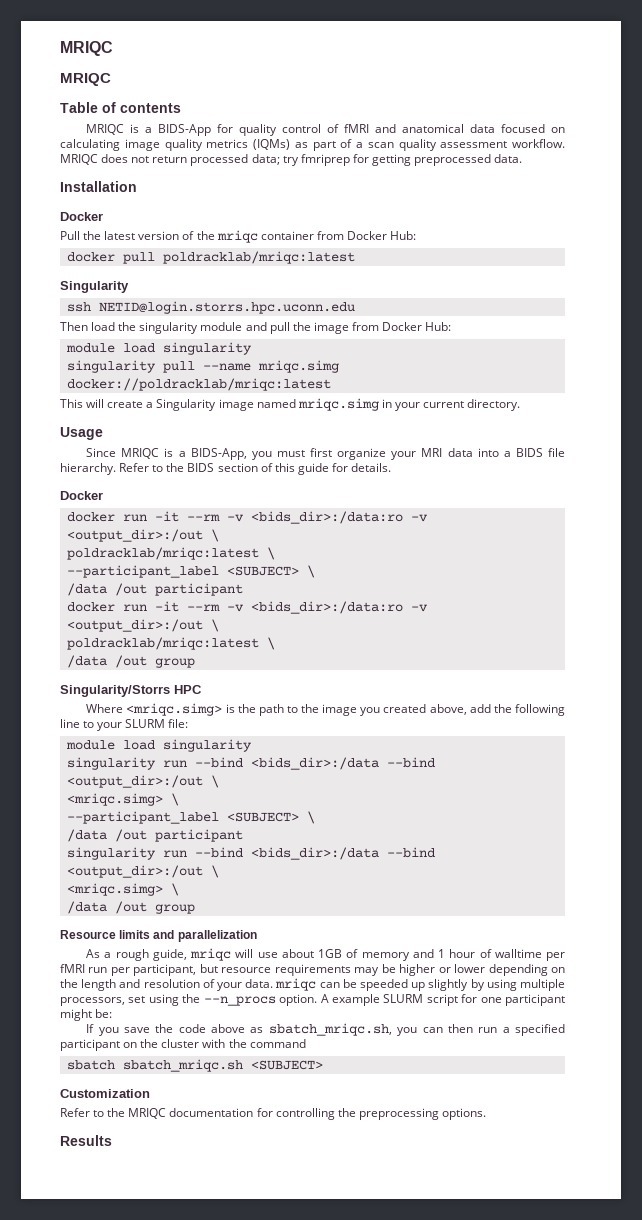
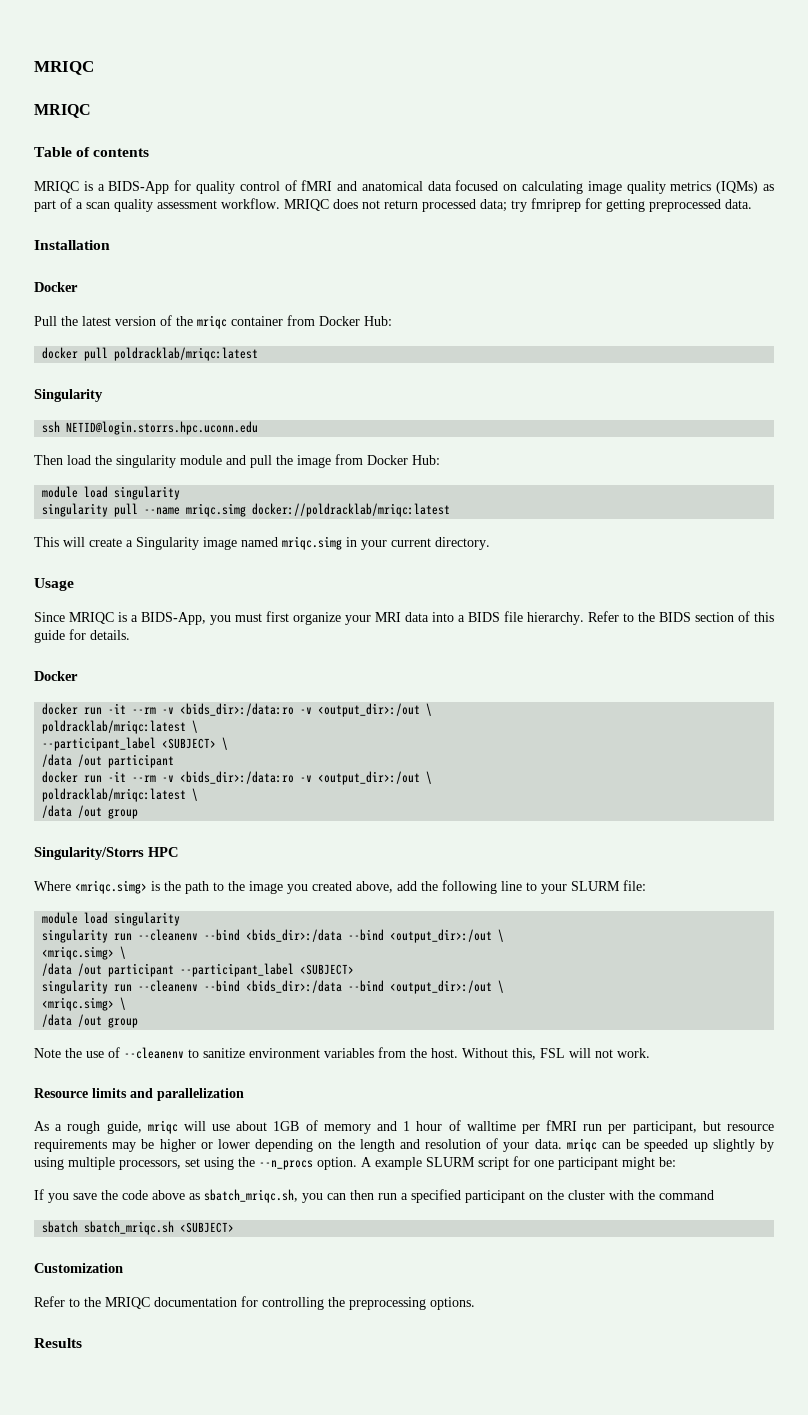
  Where <mriqc.simg> is the path to the image you created above, add the following line to your SLURM file:
  module load singularity
- singularity run --bind <bids_dir>:/data --bind <output_dir>:/out \
+ singularity run --cleanenv --bind <bids_dir>:/data --bind <output_dir>:/out \
  <mriqc.simg> \
- --participant_label <SUBJECT> \
- /data /out participant
- singularity run --bind <bids_dir>:/data --bind <output_dir>:/out \
+ /data /out participant --participant_label <SUBJECT>
+ singularity run --cleanenv --bind <bids_dir>:/data --bind <output_dir>:/out \
+ Note the use of --cleanenv to sanitize environment variables from the host. Without this, FSL will not work.

